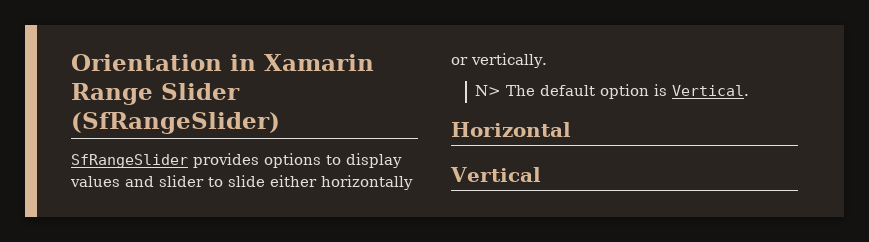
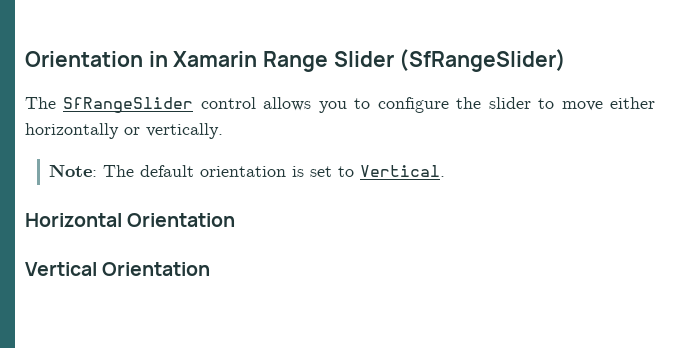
- SfRangeSlider provides options to display values and slider to slide either horizontally or vertically.
+ The SfRangeSlider control allows you to configure the slider to move either horizontally or vertically.
- N> The default option is Vertical.
+ Note: The default orientation is set to Vertical.
- Horizontal
+ Horizontal Orientation
- Vertical
+ Vertical Orientation

